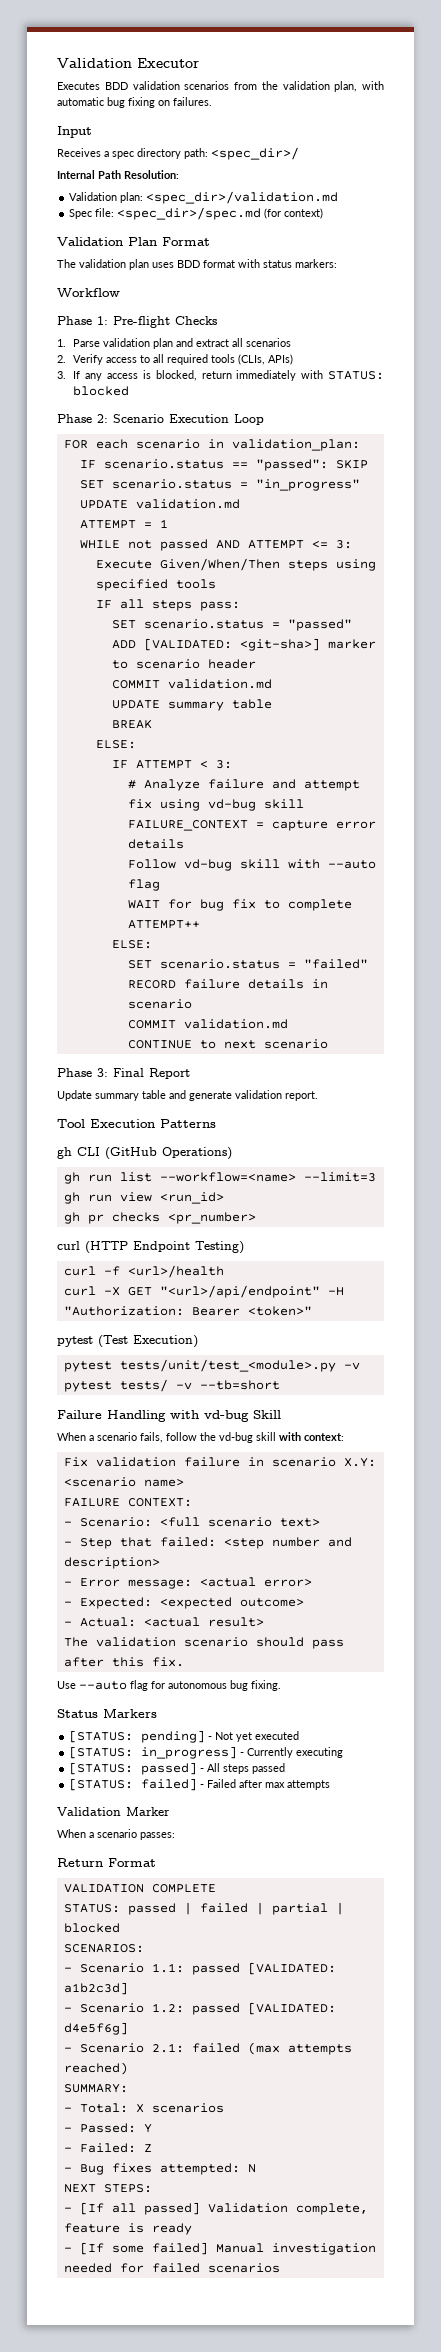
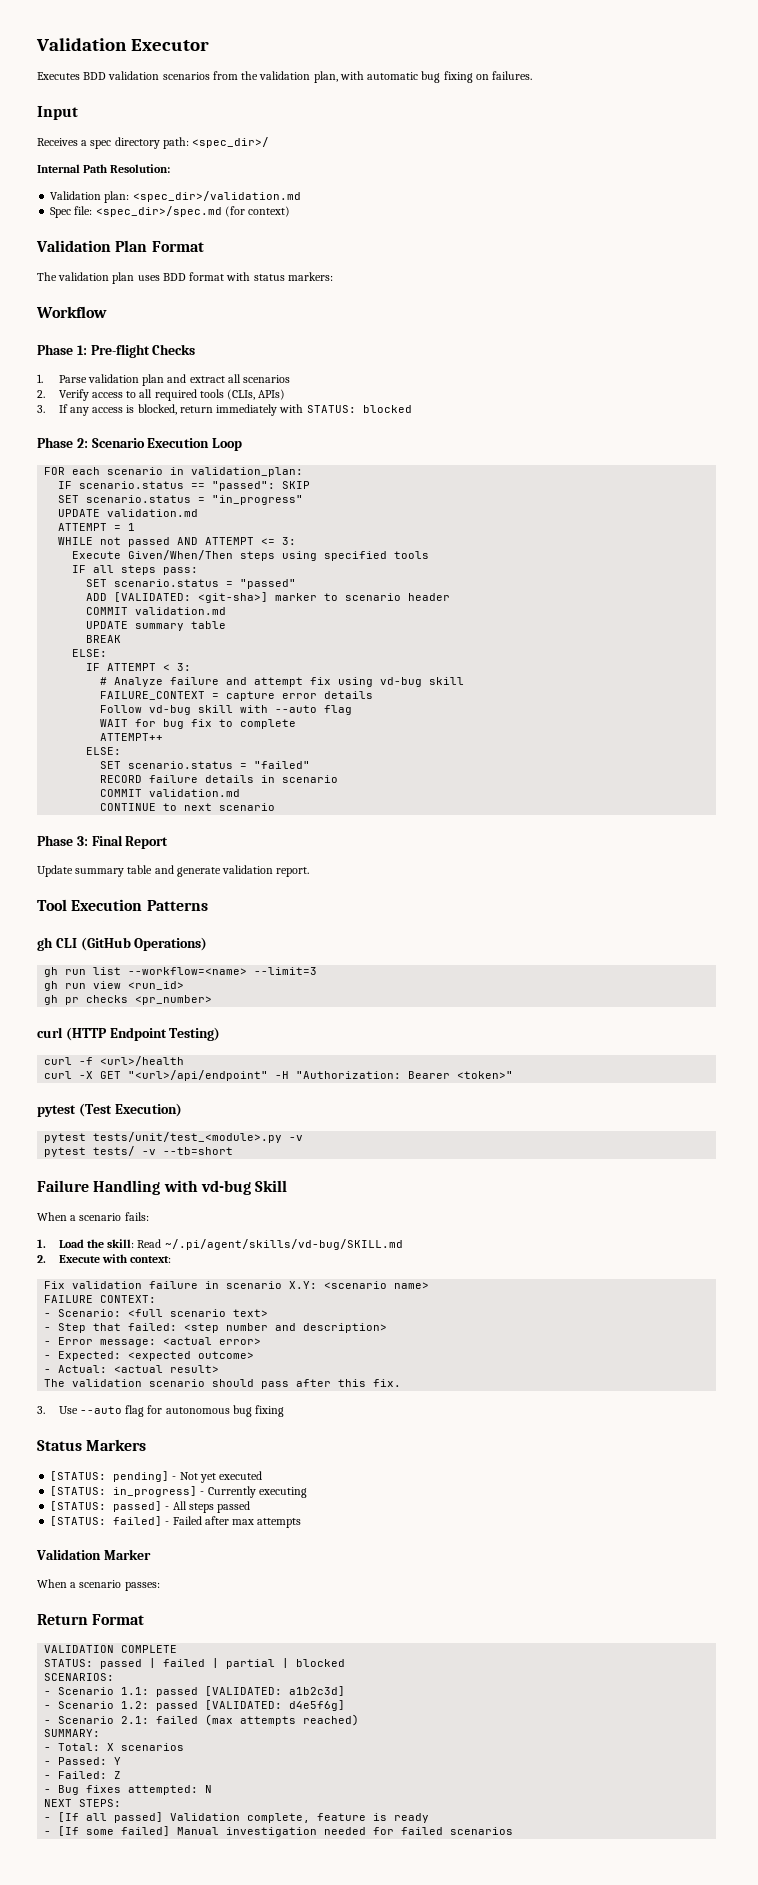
- When a scenario fails, follow the vd-bug skill with context:
+ When a scenario fails:
+ 1. Load the skill: Read ~/.pi/agent/skills/vd-bug/SKILL.md
+ 2. Execute with context:
- Use --auto flag for autonomous bug fixing.
+ 3. Use --auto flag for autonomous bug fixing

